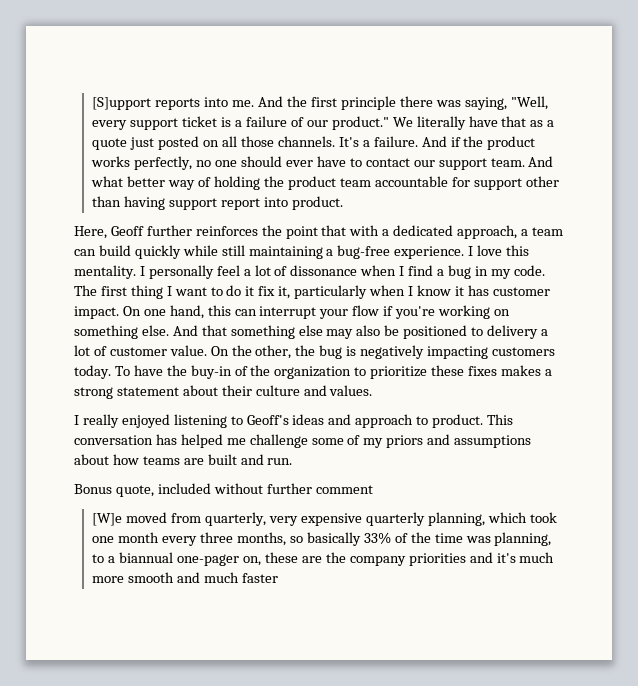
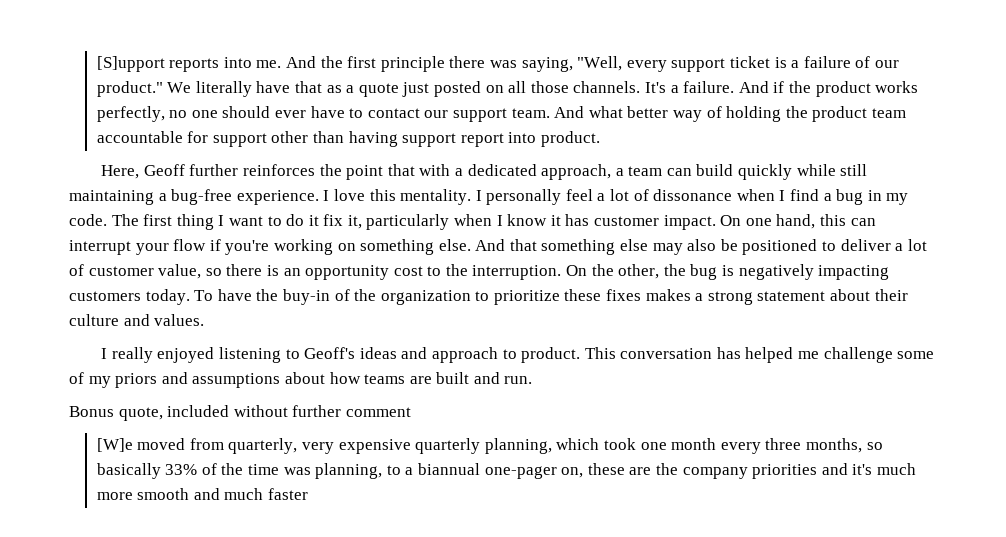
- And that something else may also be positioned to delivery a lot of customer value.
+ And that something else may also be positioned to deliver a lot of customer value, so there is an opportunity cost to the interruption.

